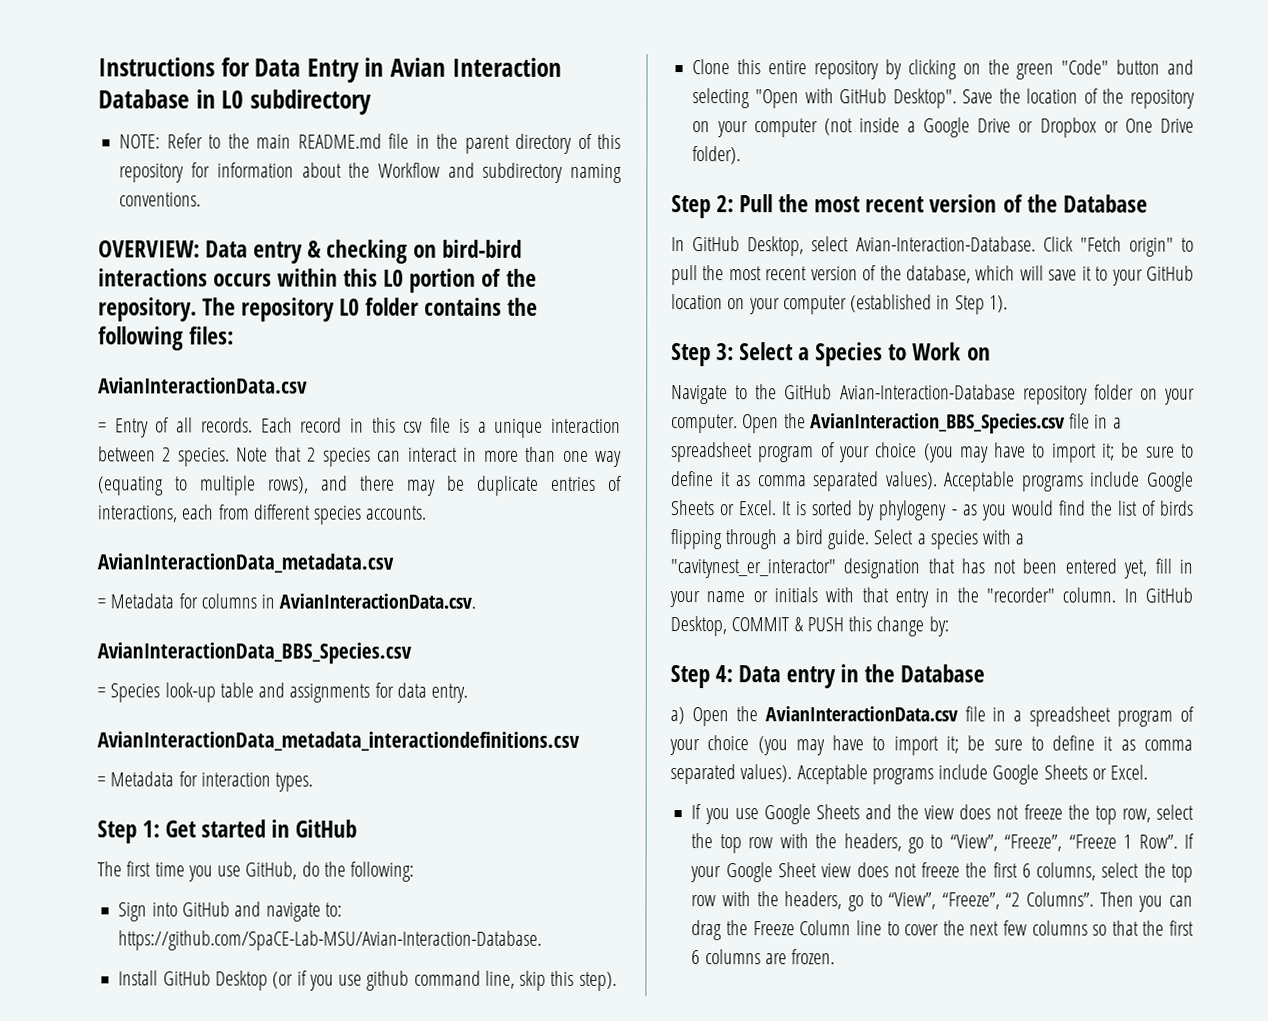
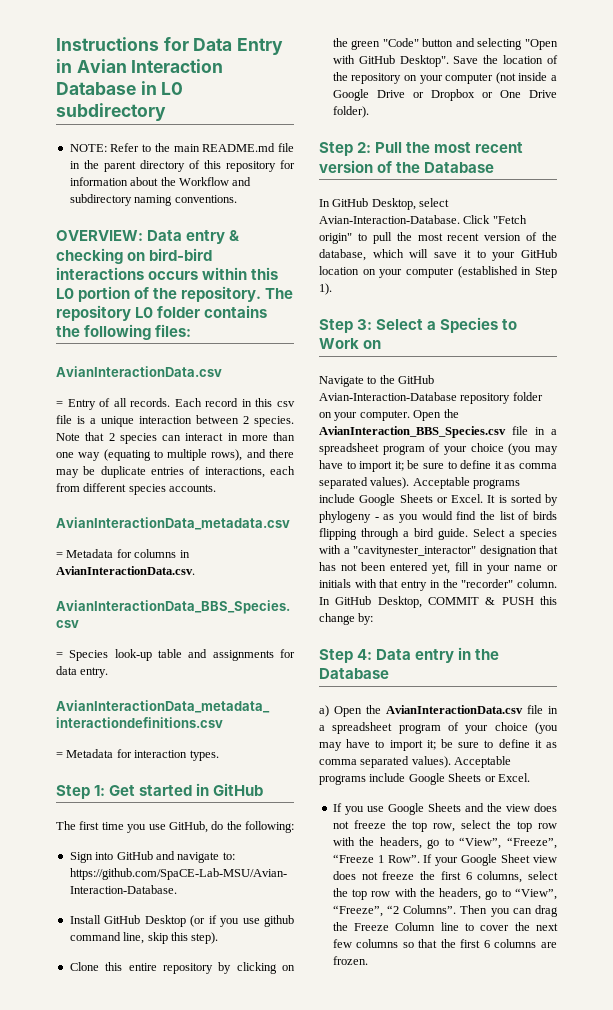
- Select a species with a "cavitynest_er_interactor" designation that has not been entered yet, fill in your name or initials with that entry in the "recorder" column.
+ Select a species with a "cavitynester_interactor" designation that has not been entered yet, fill in your name or initials with that entry in the "recorder" column.

